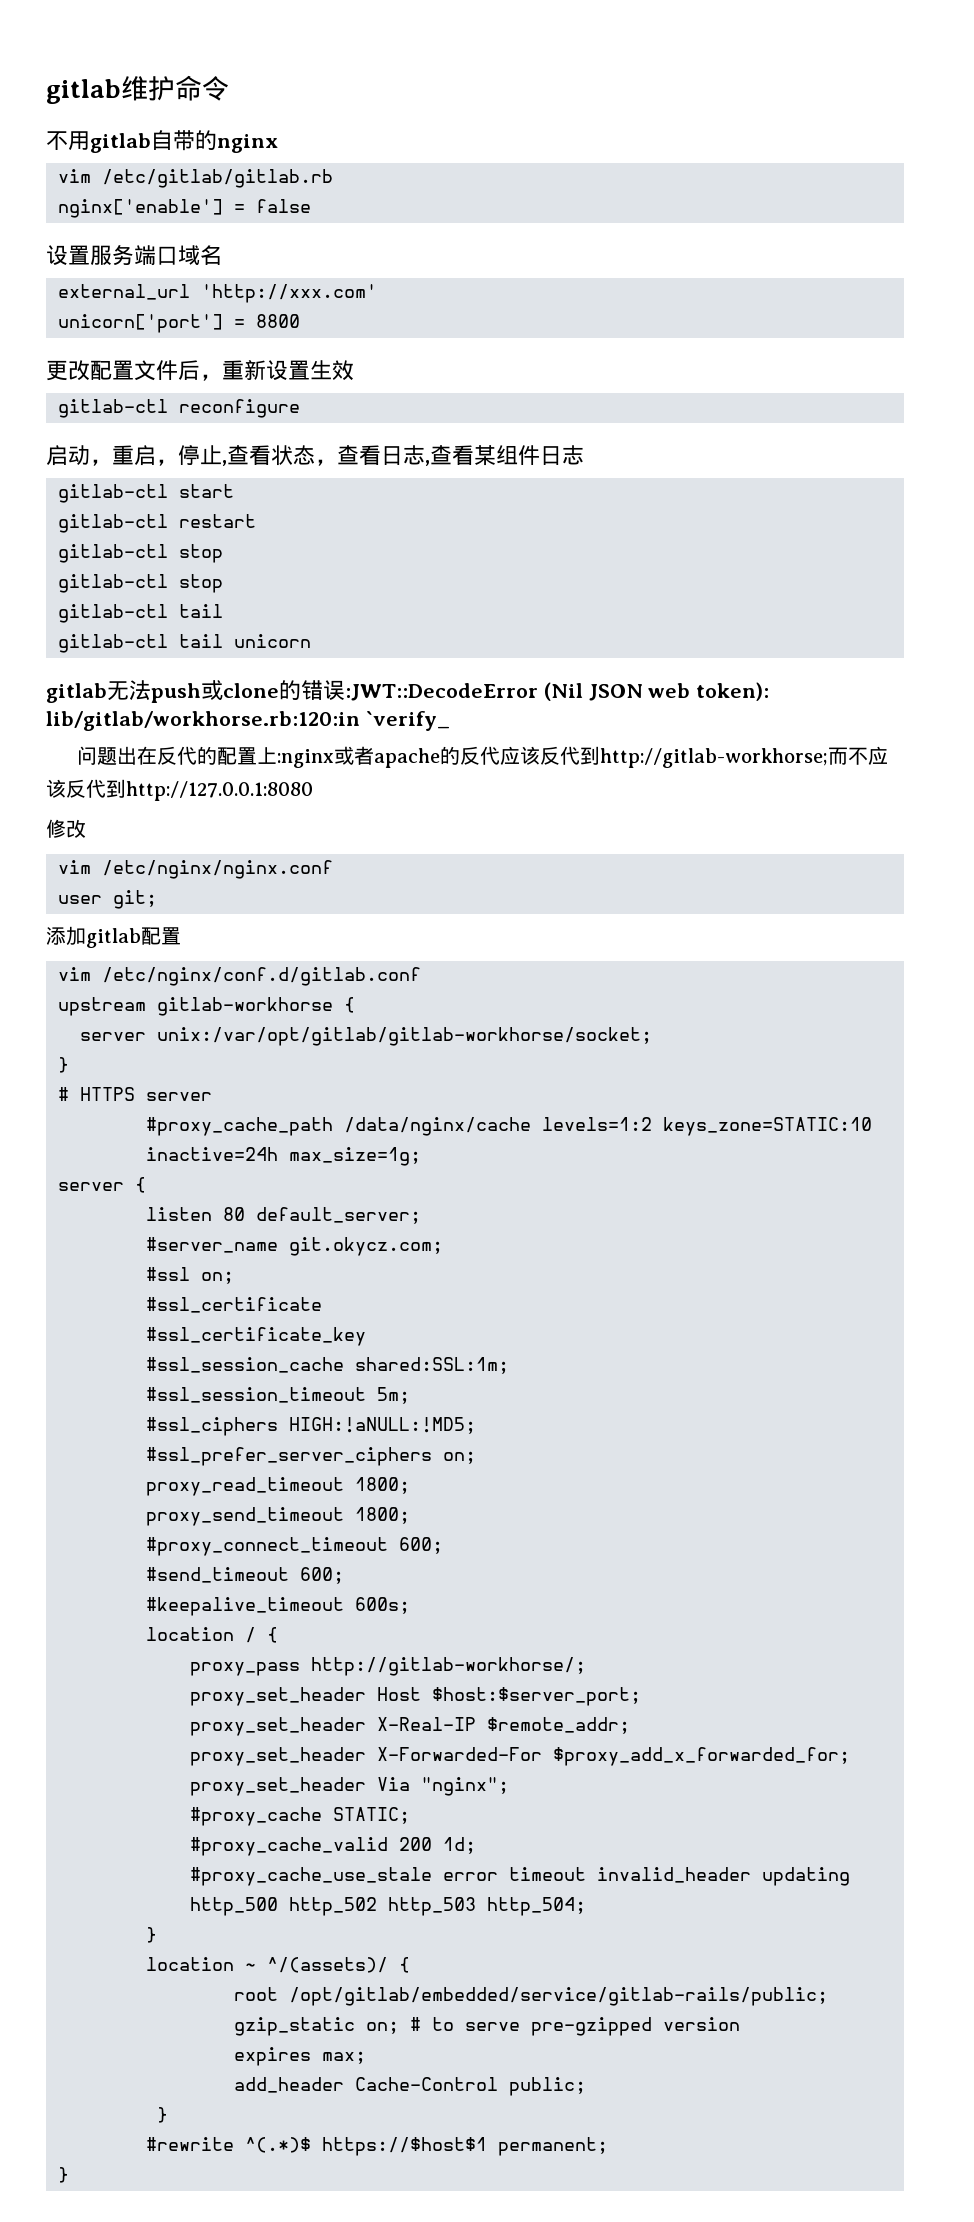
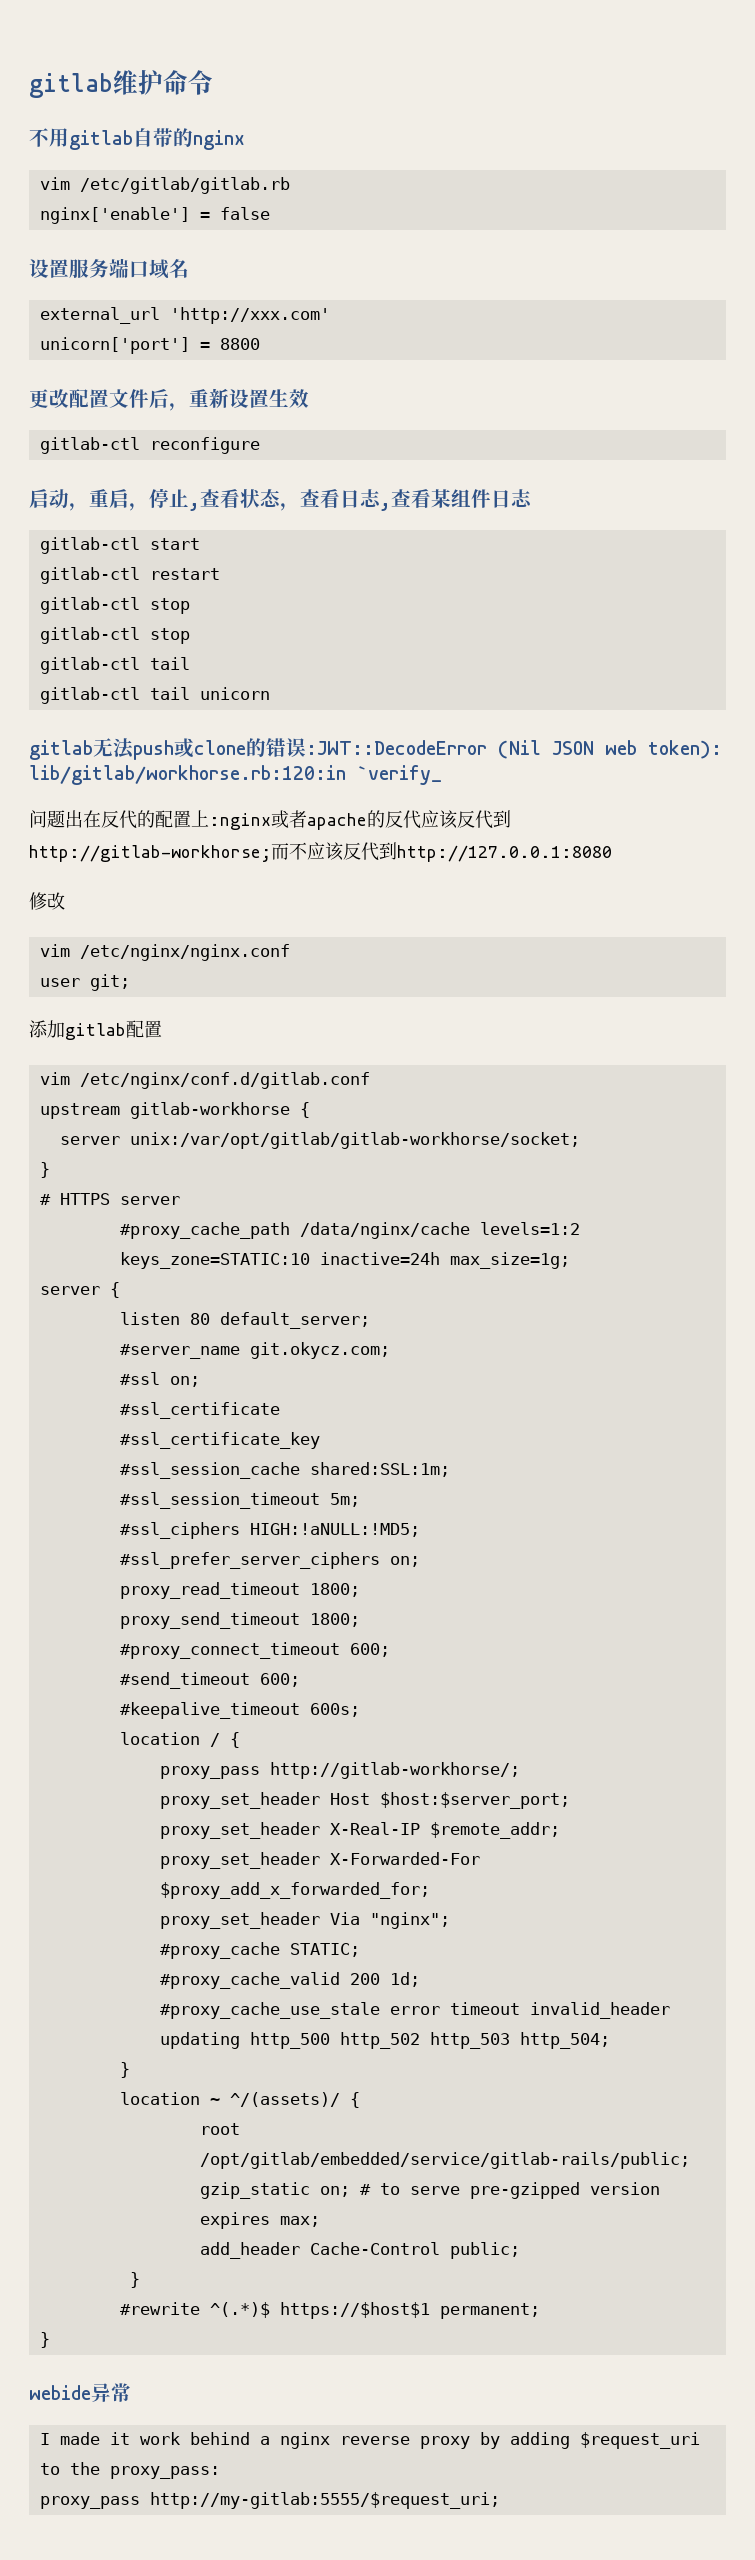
+ webide异常
+ I made it work behind a nginx reverse proxy by adding $request_uri to the proxy_pass:
+ proxy_pass http://my-gitlab:5555/$request_uri;

